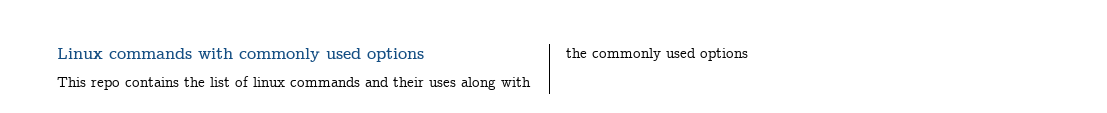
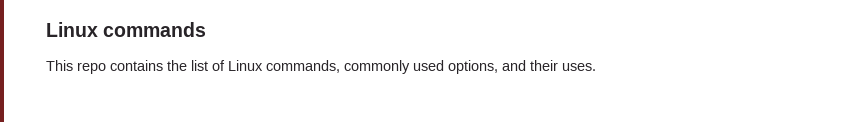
- Linux commands with commonly used options
+ Linux commands
- This repo contains the list of linux commands and their uses along with the commonly used options
+ This repo contains the list of Linux commands, commonly used options, and their uses.

